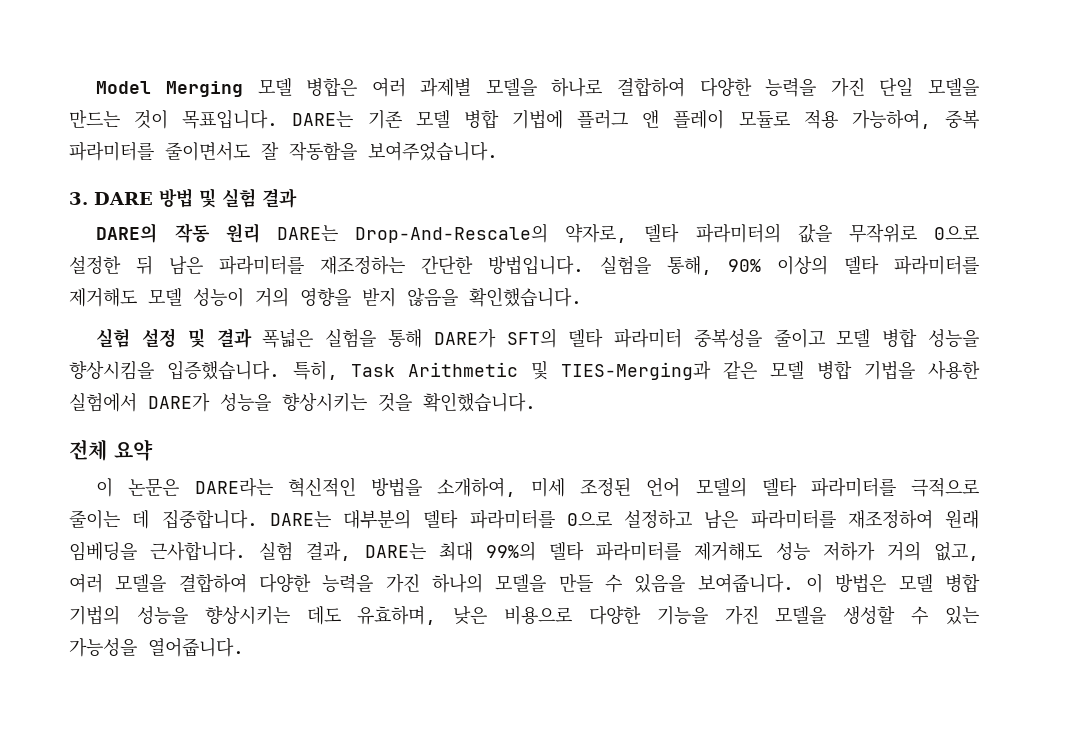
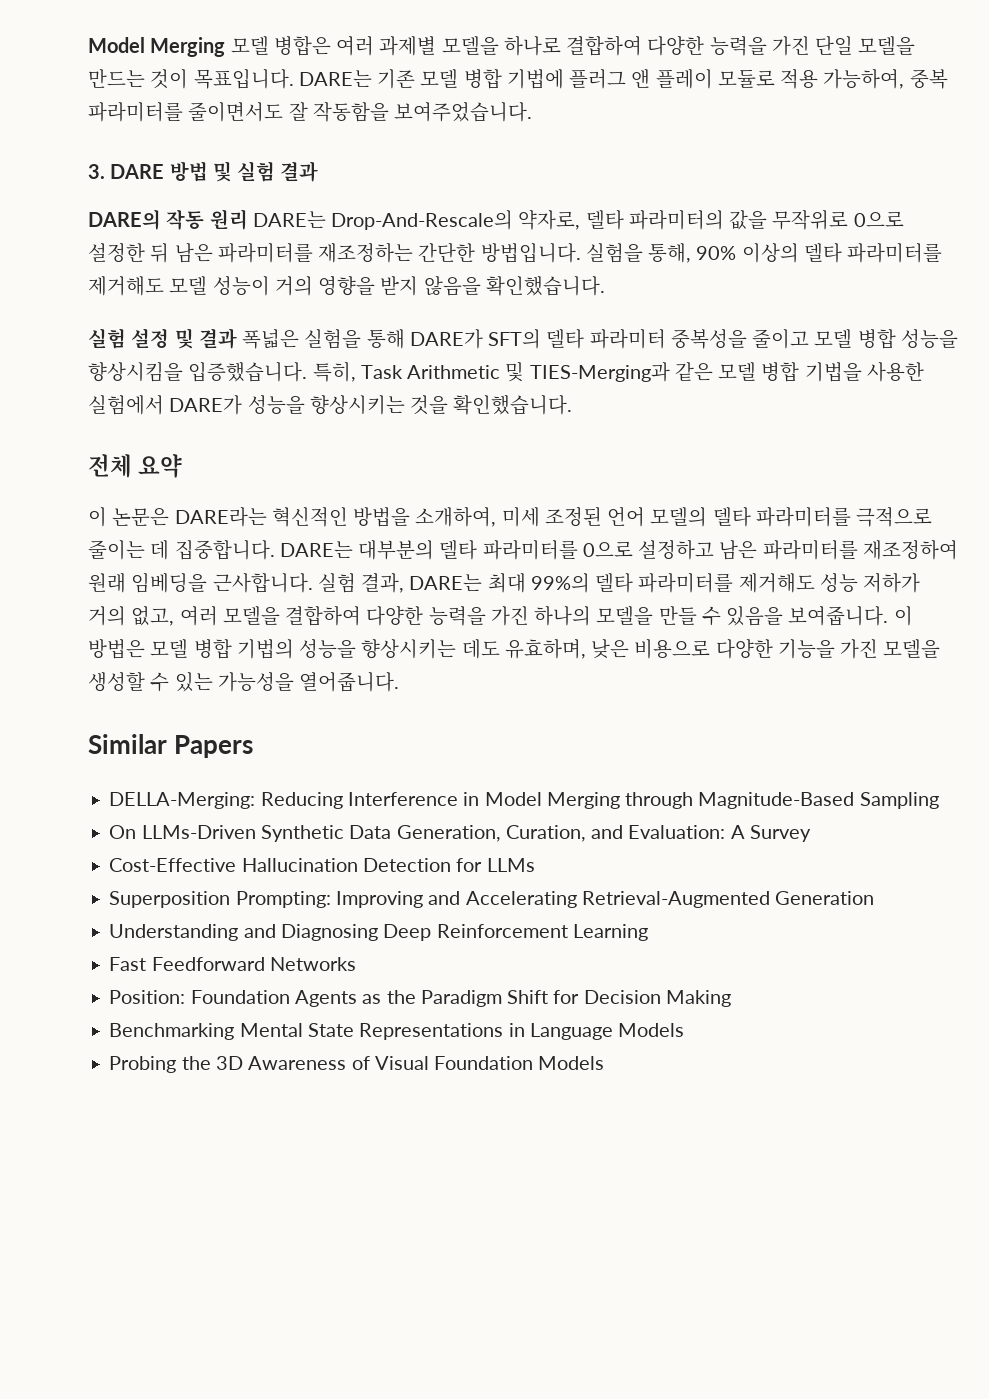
+ Similar Papers
+ DELLA-Merging: Reducing Interference in Model Merging through Magnitude-Based Sampling
+ On LLMs-Driven Synthetic Data Generation, Curation, and Evaluation: A Survey
+ Cost-Effective Hallucination Detection for LLMs
+ Superposition Prompting: Improving and Accelerating Retrieval-Augmented Generation
+ Understanding and Diagnosing Deep Reinforcement Learning
+ Fast Feedforward Networks
+ Position: Foundation Agents as the Paradigm Shift for Decision Making
+ Benchmarking Mental State Representations in Language Models
+ Probing the 3D Awareness of Visual Foundation Models

